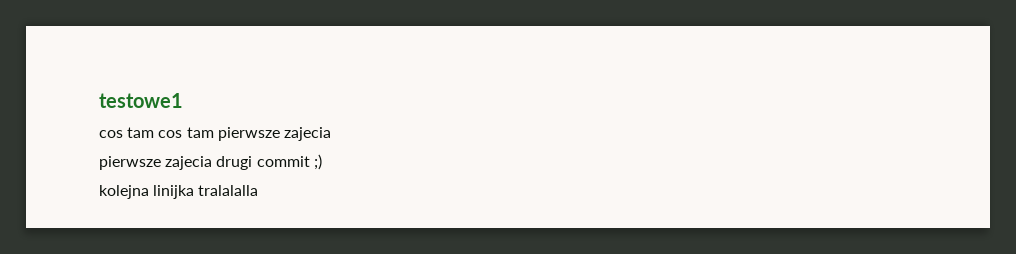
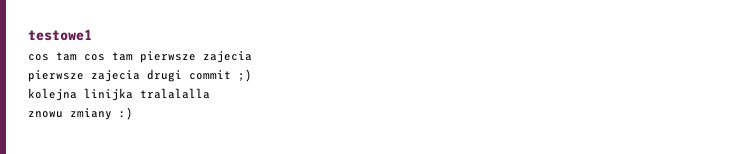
+ znowu zmiany :)

